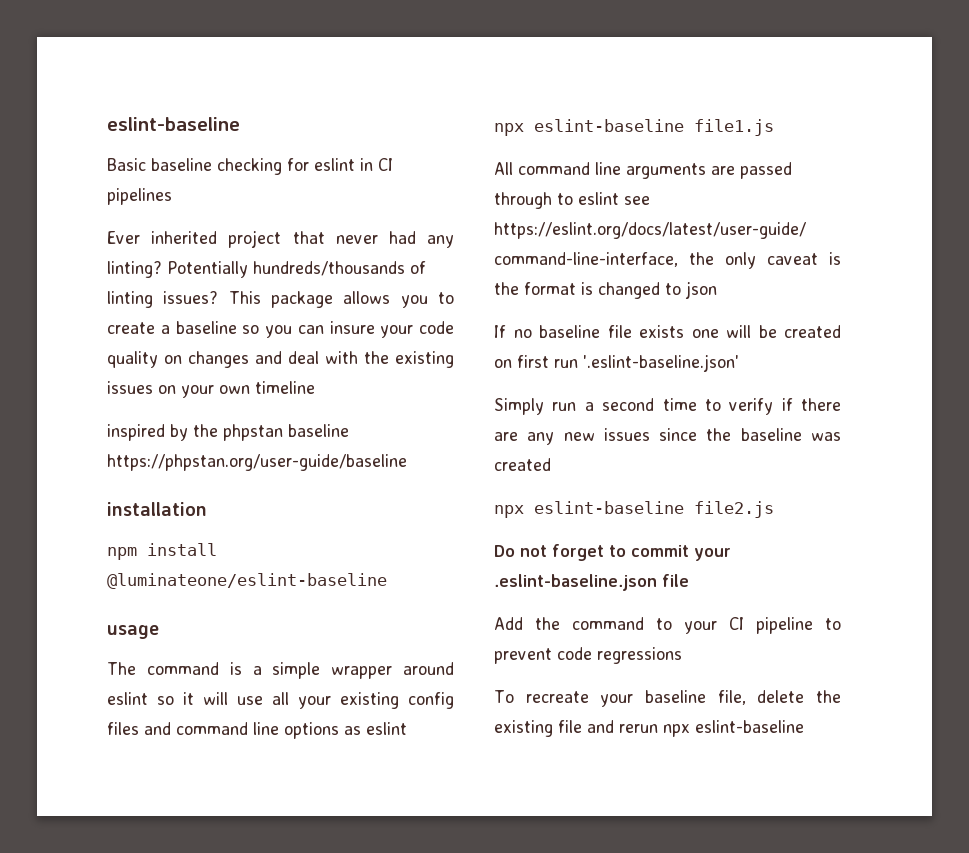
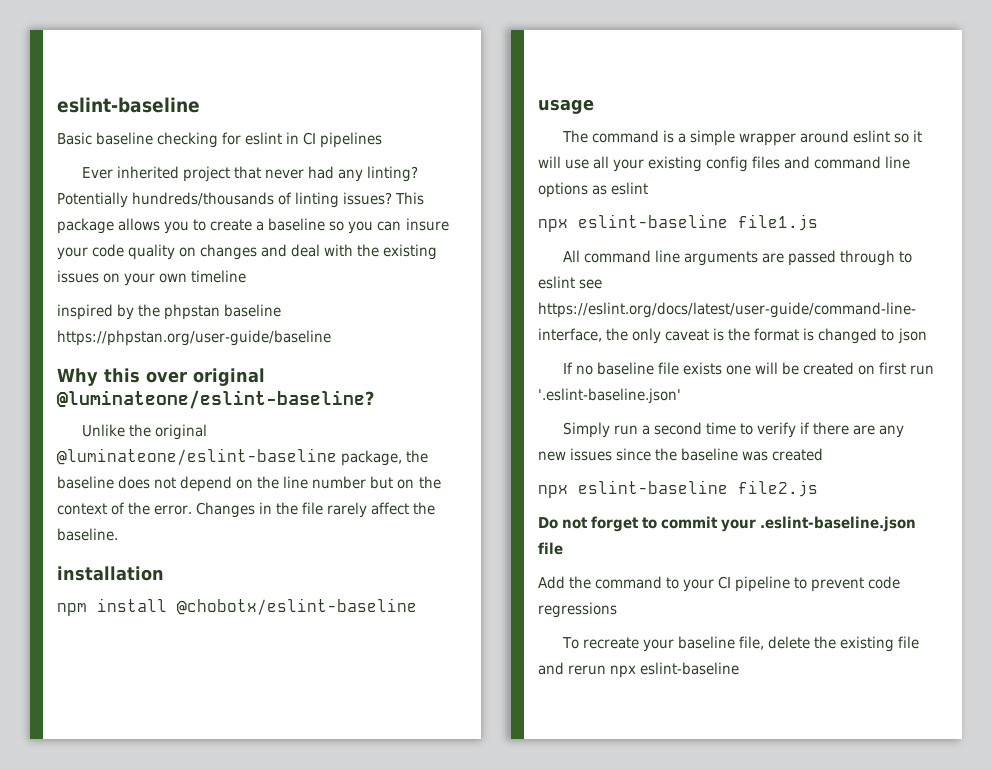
+ Why this over original @luminateone/eslint-baseline?
+ Unlike the original @luminateone/eslint-baseline package, the baseline does not depend on the line number but on the context of the error. Changes in the file rarely affect the baseline.
- npm install @luminateone/eslint-baseline
+ npm install @chobotx/eslint-baseline

